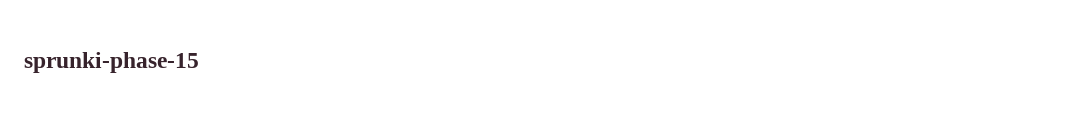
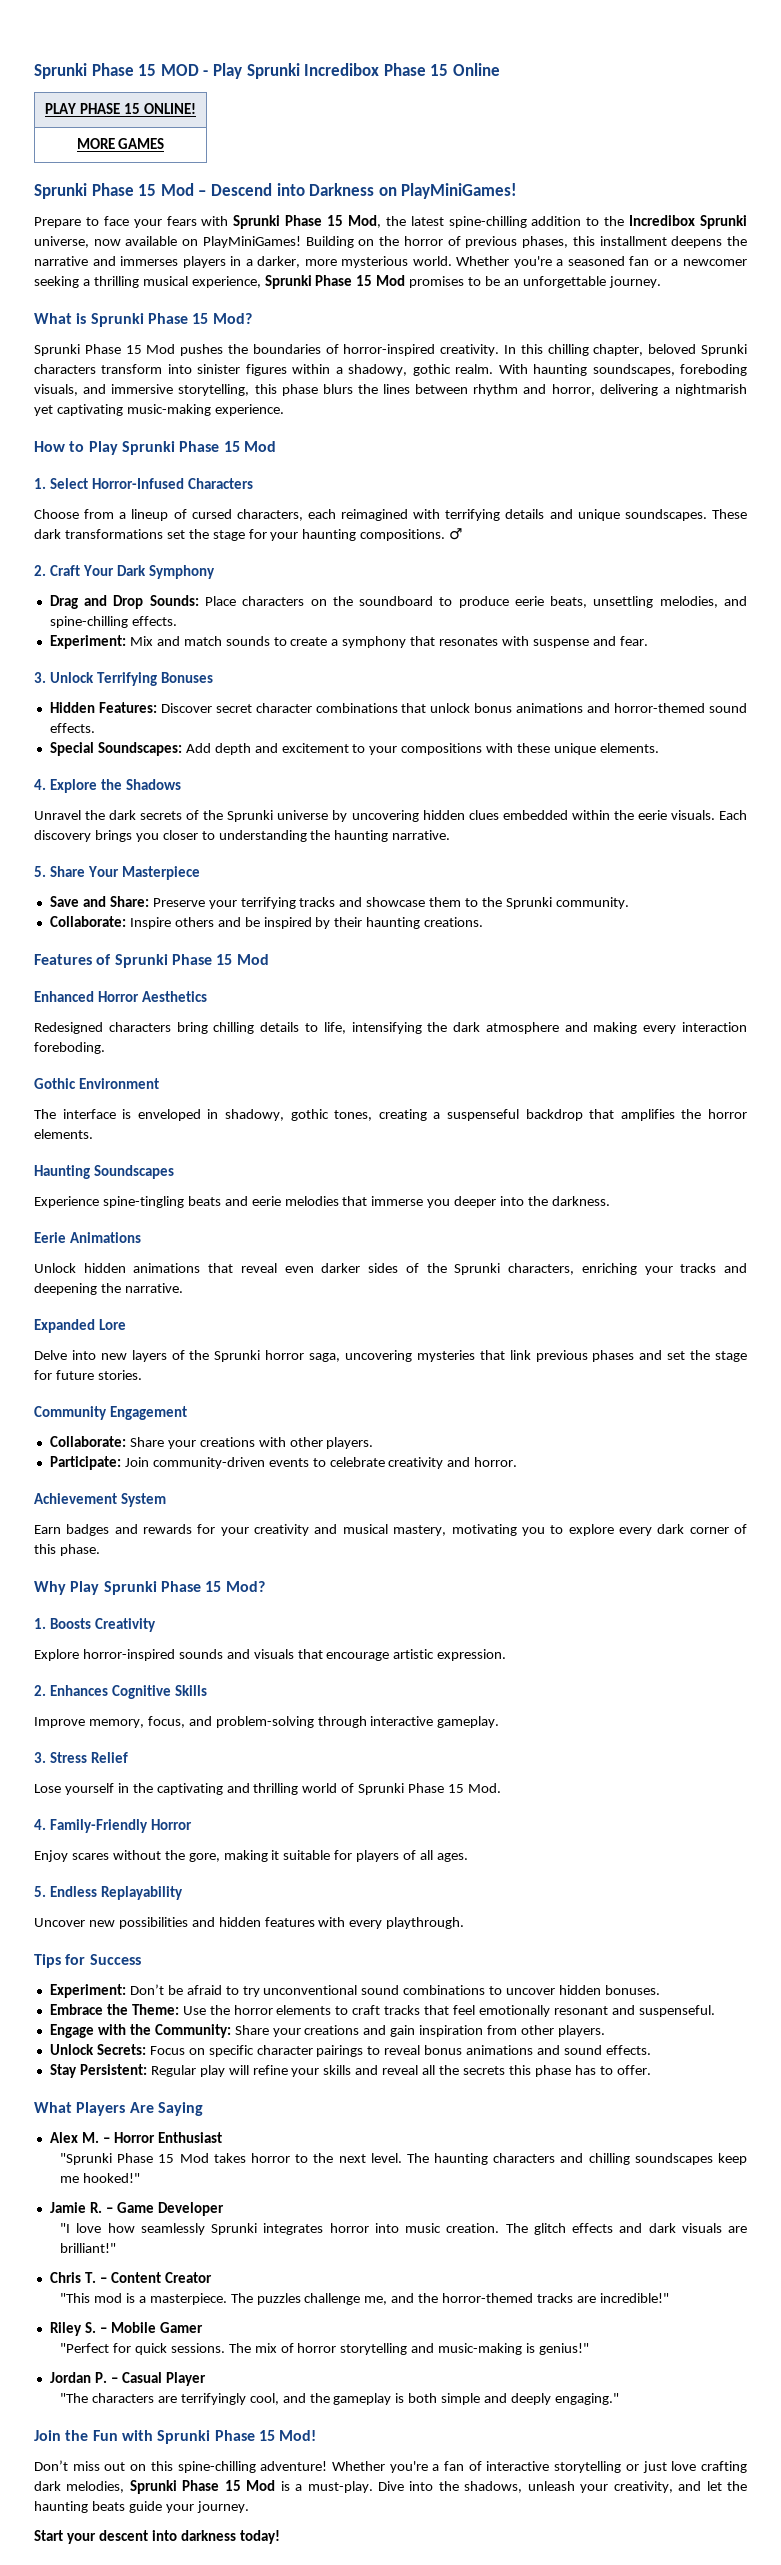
- sprunki-phase-15
+ Sprunki Phase 15 MOD - Play Sprunki Incredibox Phase 15 Online
+ PLAY PHASE 15 ONLINE!
+ MORE GAMES
+ Sprunki Phase 15 Mod – Descend into Darkness on PlayMiniGames!
+ Prepare to face your fears with Sprunki Phase 15 Mod, the latest spine-chilling addition to the Incredibox Sprunki universe, now available on PlayMiniGames! Building on the horror of previous phases, this installment deepens the narrative and immerses players in a darker, more mysterious world. Whether you're a seasoned fan or a newcomer seeking a thrilling musical experience, Sprunki Phase 15 Mod promises to be an unforgettable journey.
+ What is Sprunki Phase 15 Mod?
+ Sprunki Phase 15 Mod pushes the boundaries of horror-inspired creativity. In this chilling chapter, beloved Sprunki characters transform into sinister figures within a shadowy, gothic realm. With haunting soundscapes, foreboding visuals, and immersive storytelling, this phase blurs the lines between rhythm and horror, delivering a nightmarish yet captivating music-making experience.
+ How to Play Sprunki Phase 15 Mod
+ 1. Select Horror-Infused Characters
+ Choose from a lineup of cursed characters, each reimagined with terrifying details and unique soundscapes. These dark transformations set the stage for your haunting compositions. ♂
+ 2. Craft Your Dark Symphony
+ Drag and Drop Sounds: Place characters on the soundboard to produce eerie beats, unsettling melodies, and spine-chilling effects.
+ Experiment: Mix and match sounds to create a symphony that resonates with suspense and fear.
+ 3. Unlock Terrifying Bonuses
+ Hidden Features: Discover secret character combinations that unlock bonus animations and horror-themed sound effects.
+ Special Soundscapes: Add depth and excitement to your compositions with these unique elements.
+ 4. Explore the Shadows
+ Unravel the dark secrets of the Sprunki universe by uncovering hidden clues embedded within the eerie visuals. Each discovery brings you closer to understanding the haunting narrative.
+ 5. Share Your Masterpiece
+ Save and Share: Preserve your terrifying tracks and showcase them to the Sprunki community.
+ Collaborate: Inspire others and be inspired by their haunting creations.
+ Features of Sprunki Phase 15 Mod
+ Enhanced Horror Aesthetics
+ Redesigned characters bring chilling details to life, intensifying the dark atmosphere and making every interaction foreboding.
+ Gothic Environment
+ The interface is enveloped in shadowy, gothic tones, creating a suspenseful backdrop that amplifies the horror elements.
+ Haunting Soundscapes
+ Experience spine-tingling beats and eerie melodies that immerse you deeper into the darkness.
+ Eerie Animations
+ Unlock hidden animations that reveal even darker sides of the Sprunki characters, enriching your tracks and deepening the narrative.
+ Expanded Lore
+ Delve into new layers of the Sprunki horror saga, uncovering mysteries that link previous phases and set the stage for future stories.
+ Community Engagement
+ Collaborate: Share your creations with other players.
+ Participate: Join community-driven events to celebrate creativity and horror.
+ Achievement System
+ Earn badges and rewards for your creativity and musical mastery, motivating you to explore every dark corner of this phase.
+ Why Play Sprunki Phase 15 Mod?
+ 1. Boosts Creativity
+ Explore horror-inspired sounds and visuals that encourage artistic expression.
+ 2. Enhances Cognitive Skills
+ Improve memory, focus, and problem-solving through interactive gameplay.
+ 3. Stress Relief
+ Lose yourself in the captivating and thrilling world of Sprunki Phase 15 Mod.
+ 4. Family-Friendly Horror
+ Enjoy scares without the gore, making it suitable for players of all ages.
+ 5. Endless Replayability
+ Uncover new possibilities and hidden features with every playthrough.
+ Tips for Success
+ Experiment: Don’t be afraid to try unconventional sound combinations to uncover hidden bonuses.
+ Embrace the Theme: Use the horror elements to craft tracks that feel emotionally resonant and suspenseful.
+ Engage with the Community: Share your creations and gain inspiration from other players.
+ Unlock Secrets: Focus on specific character pairings to reveal bonus animations and sound effects.
+ Stay Persistent: Regular play will refine your skills and reveal all the secrets this phase has to offer.
+ What Players Are Saying
+ Alex M. – Horror Enthusiast
+ "Sprunki Phase 15 Mod takes horror to the next level. The haunting characters and chilling soundscapes keep me hooked!"
+ Jamie R. – Game Developer
+ "I love how seamlessly Sprunki integrates horror into music creation. The glitch effects and dark visuals are brilliant!"
+ Chris T. – Content Creator
+ "This mod is a masterpiece. The puzzles challenge me, and the horror-themed tracks are incredible!"
+ Riley S. – Mobile Gamer
+ "Perfect for quick sessions. The mix of horror storytelling and music-making is genius!"
+ Jordan P. – Casual Player
+ "The characters are terrifyingly cool, and the gameplay is both simple and deeply engaging."
+ Join the Fun with Sprunki Phase 15 Mod!
+ Don’t miss out on this spine-chilling adventure! Whether you're a fan of interactive storytelling or just love crafting dark melodies, Sprunki Phase 15 Mod is a must-play. Dive into the shadows, unleash your creativity, and let the haunting beats guide your journey.
+ Start your descent into darkness today!

